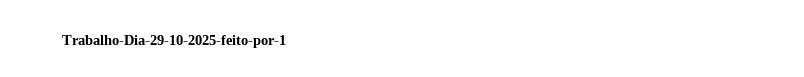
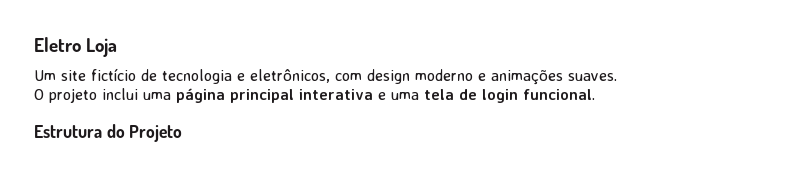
- Trabalho-Dia-29-10-2025-feito-por-1
+ Eletro Loja
+ Um site fictício de tecnologia e eletrônicos, com design moderno e animações suaves.
+ O projeto inclui uma página principal interativa e uma tela de login funcional.
+ Estrutura do Projeto

